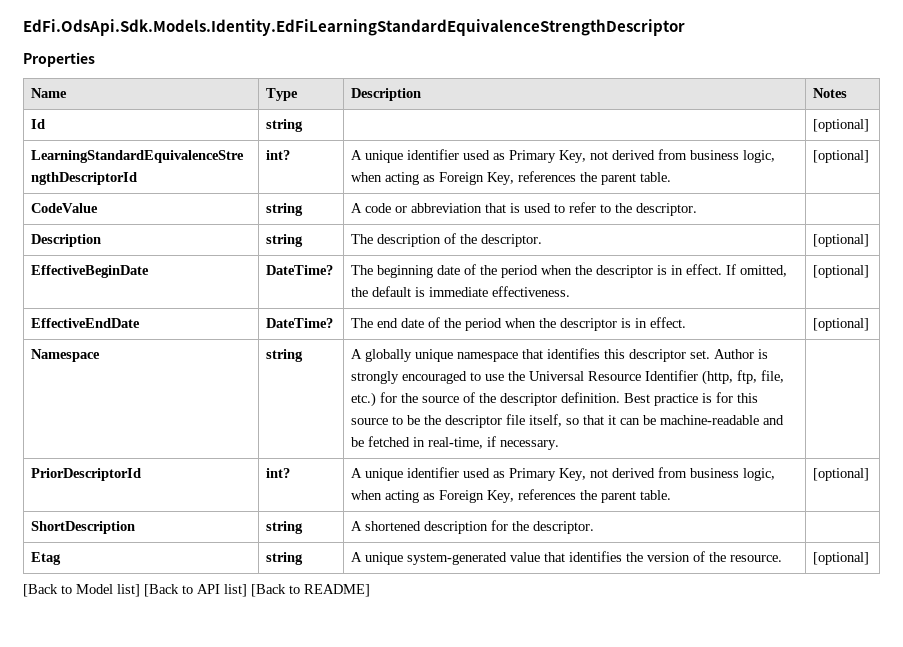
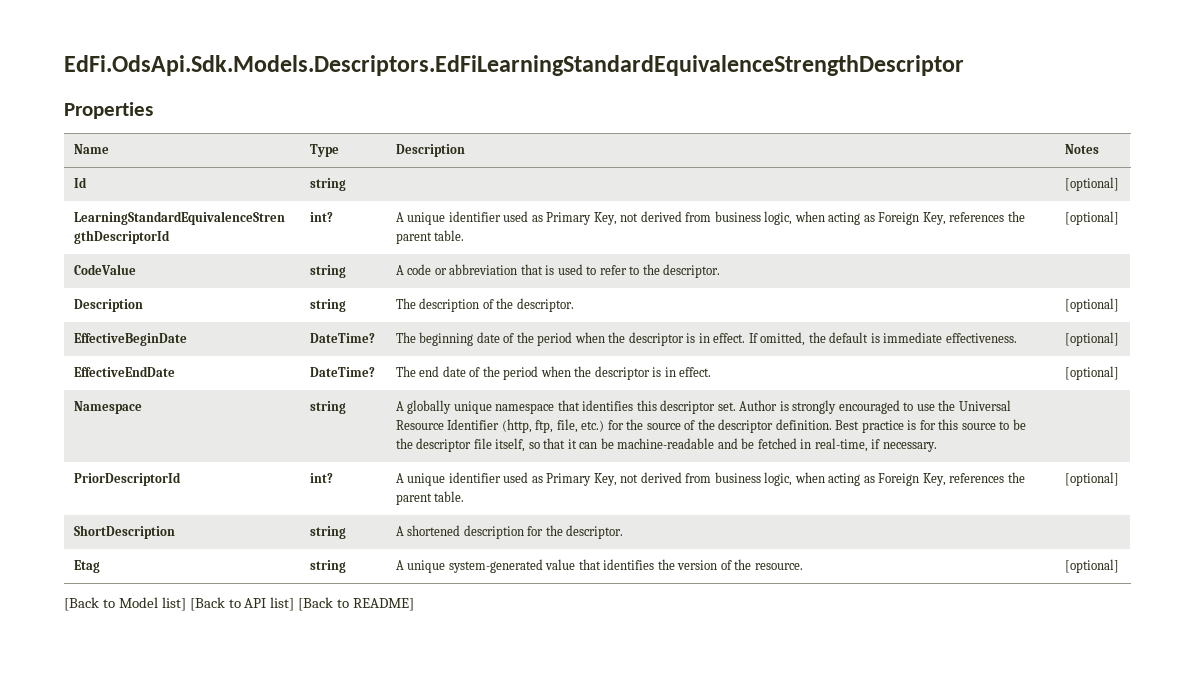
- EdFi.OdsApi.Sdk.Models.Identity.EdFiLearningStandardEquivalenceStrengthDescriptor
+ EdFi.OdsApi.Sdk.Models.Descriptors.EdFiLearningStandardEquivalenceStrengthDescriptor

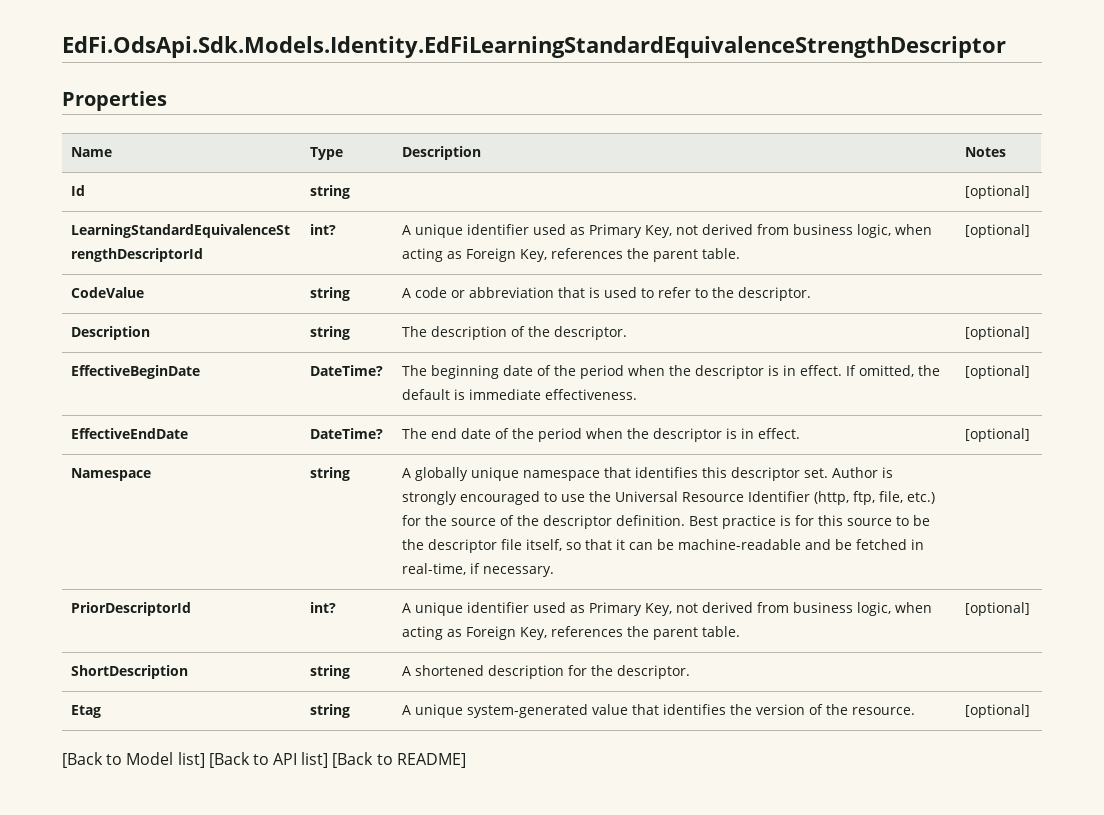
- EdFi.OdsApi.Sdk.Models.Descriptors.EdFiLearningStandardEquivalenceStrengthDescriptor
+ EdFi.OdsApi.Sdk.Models.Identity.EdFiLearningStandardEquivalenceStrengthDescriptor

